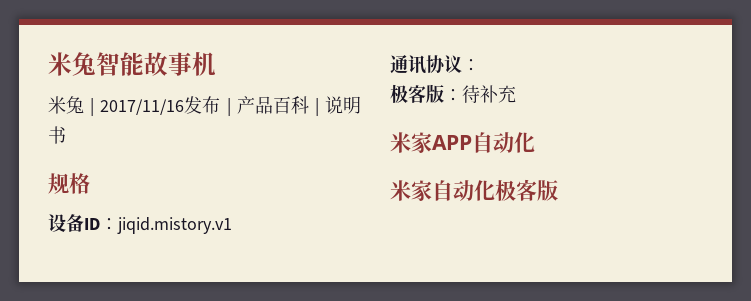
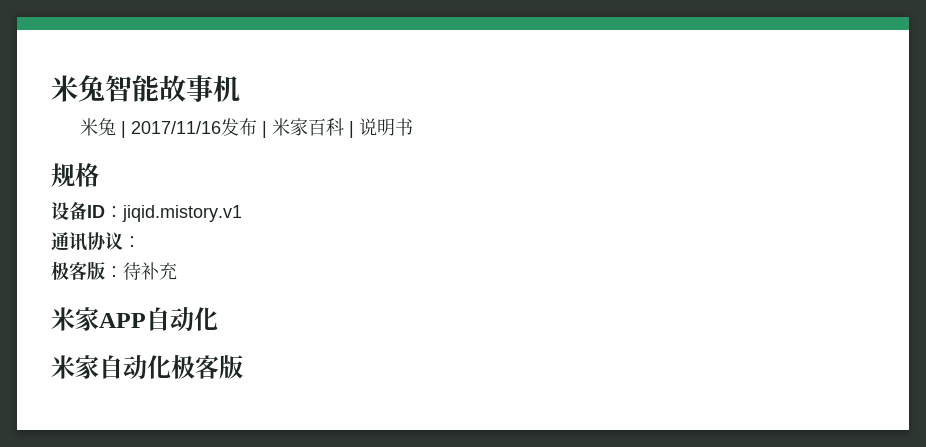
- 米兔 | 2017/11/16发布 | 产品百科 | 说明书
+ 米兔 | 2017/11/16发布 | 米家百科 | 说明书

